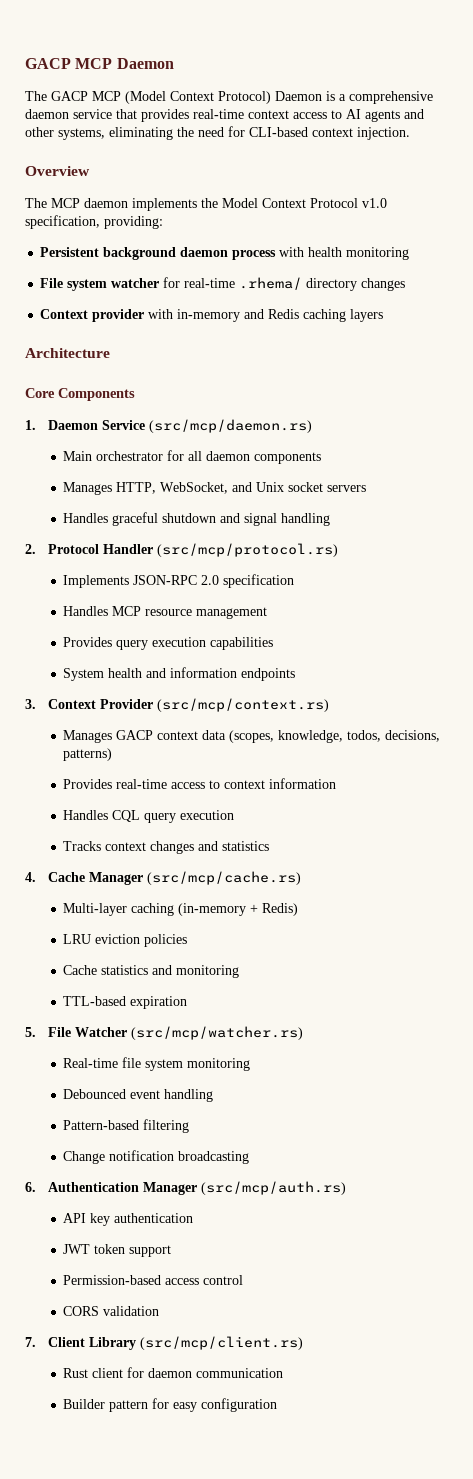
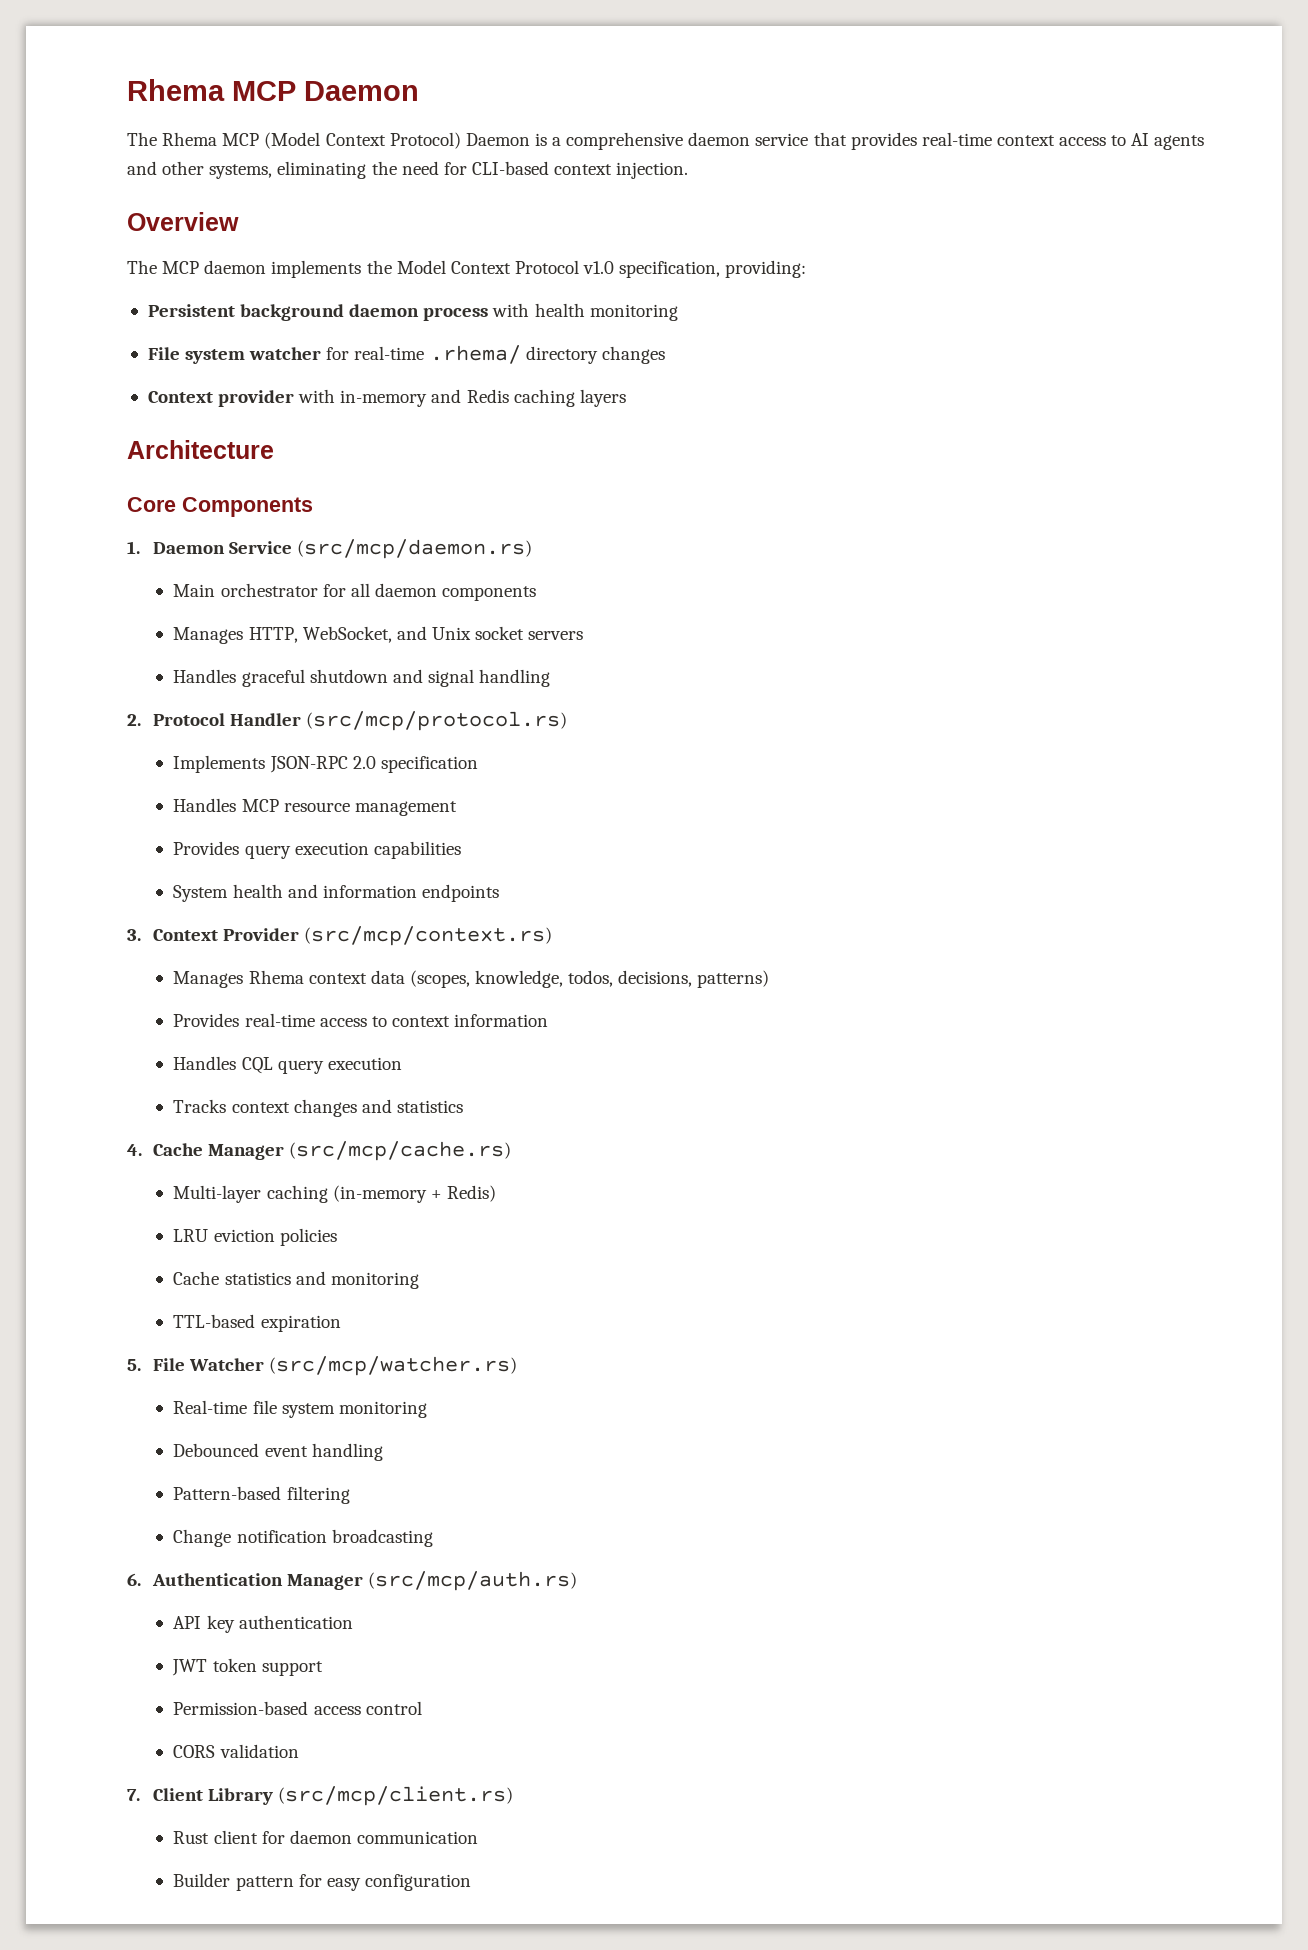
- GACP MCP Daemon
+ Rhema MCP Daemon
- The GACP MCP (Model Context Protocol) Daemon is a comprehensive daemon service that provides real-time context access to AI agents and other systems, eliminating the need for CLI-based context injection.
+ The Rhema MCP (Model Context Protocol) Daemon is a comprehensive daemon service that provides real-time context access to AI agents and other systems, eliminating the need for CLI-based context injection.
- Manages GACP context data (scopes, knowledge, todos, decisions, patterns)
+ Manages Rhema context data (scopes, knowledge, todos, decisions, patterns)

